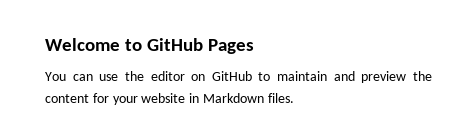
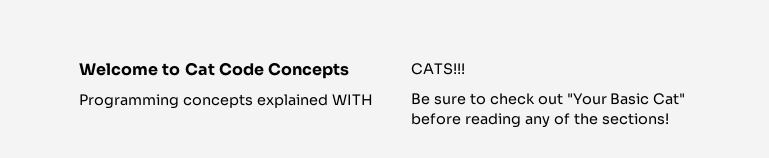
- Welcome to GitHub Pages
- You can use the editor on GitHub to maintain and preview the content for your website in Markdown files.
+ Welcome to Cat Code Concepts
+ Programming concepts explained WITH CATS!!!
+ Be sure to check out "Your Basic Cat" before reading any of the sections!

